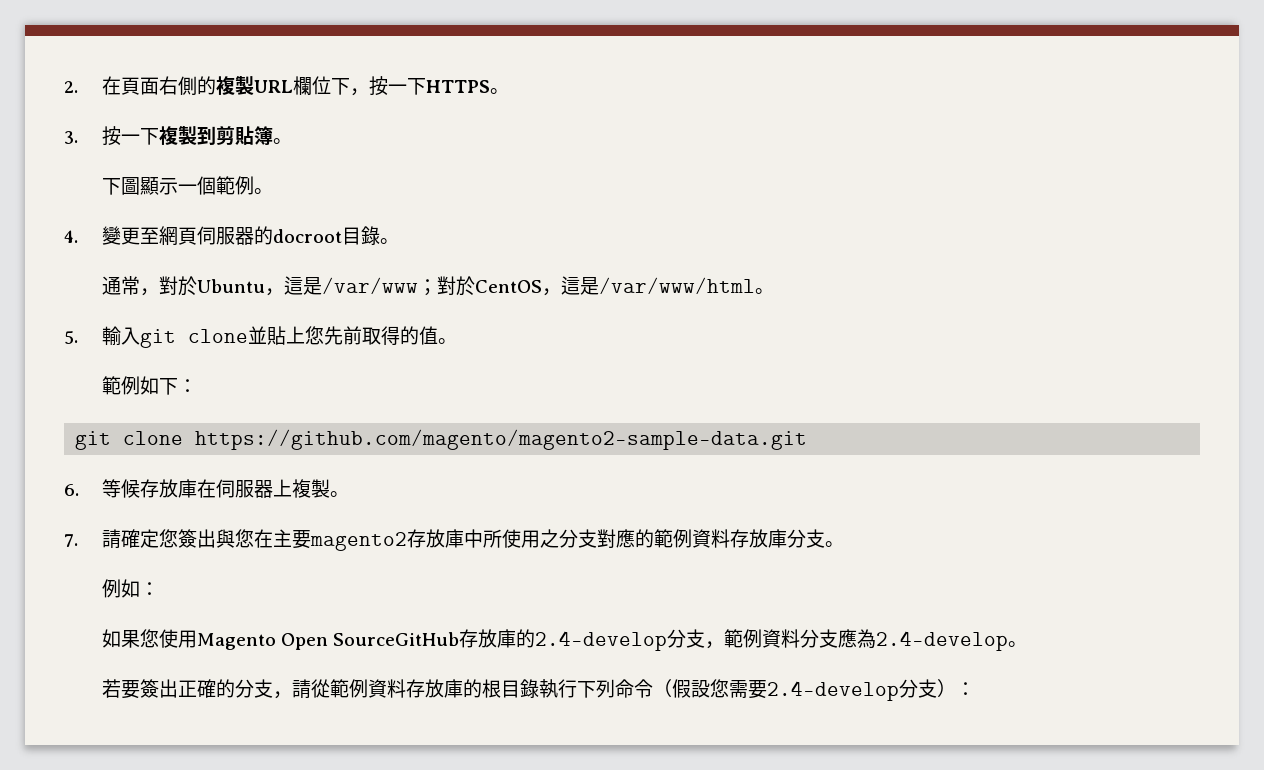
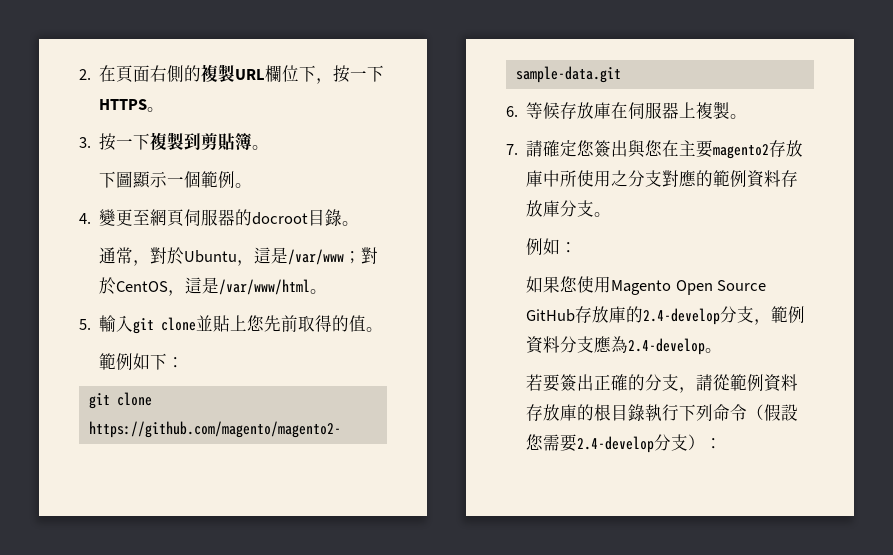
- 如果您使用Magento Open SourceGitHub存放庫的2.4-develop分支，範例資料分支應為2.4-develop。
+ 如果您使用Magento Open Source GitHub存放庫的2.4-develop分支，範例資料分支應為2.4-develop。

